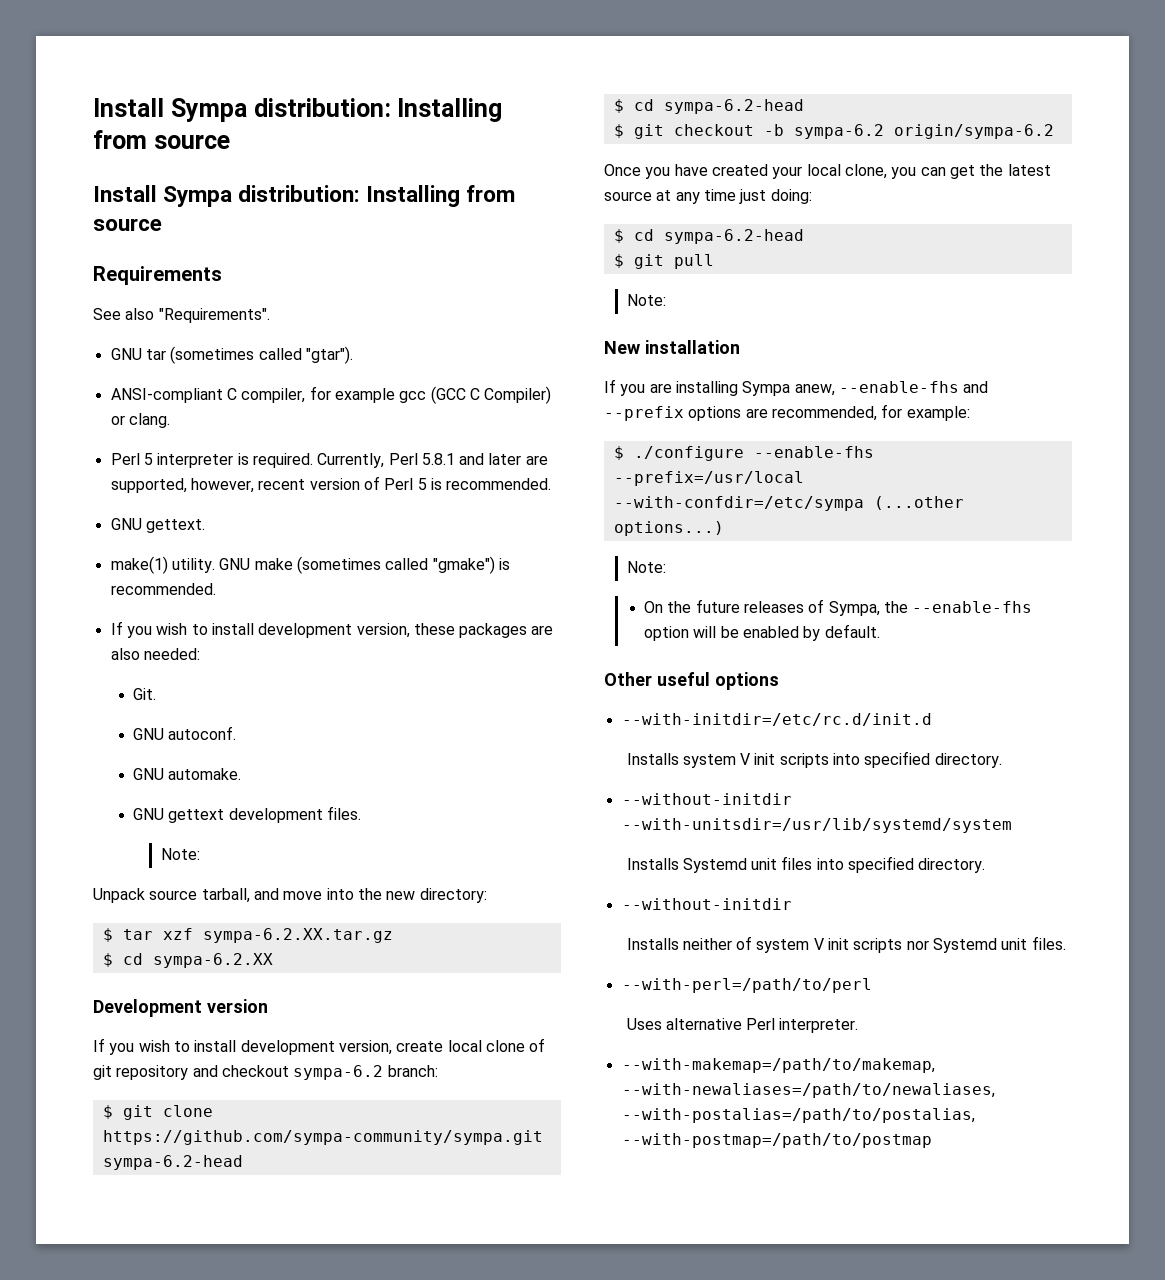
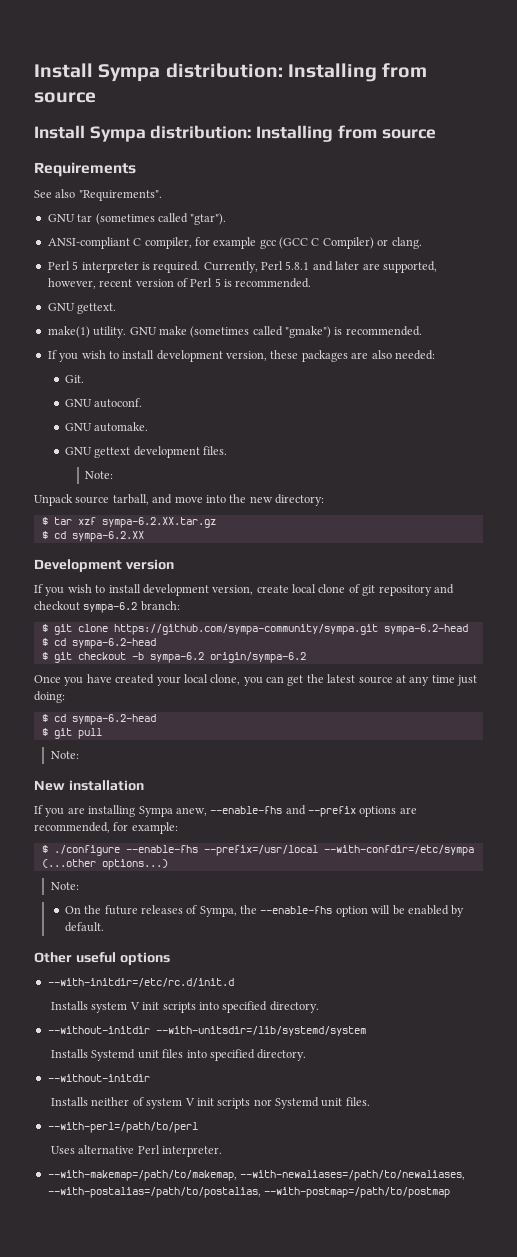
- --without-initdir --with-unitsdir=/usr/lib/systemd/system
+ --without-initdir --with-unitsdir=/lib/systemd/system

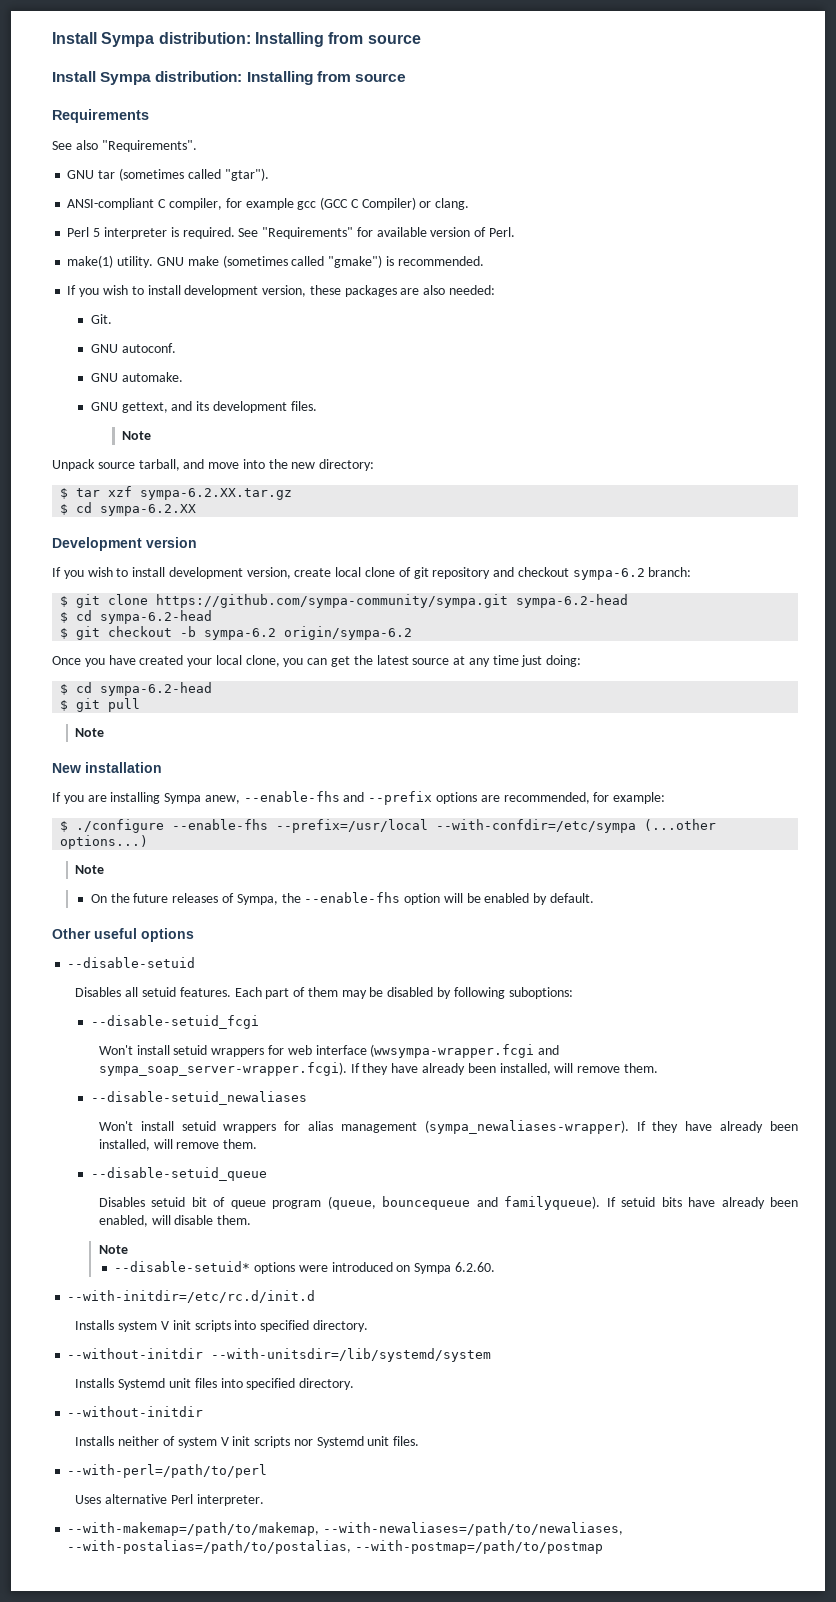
- Currently, Perl 5.8.1 and later are supported, however, recent version of Perl 5 is recommended.
- GNU gettext.
+ See "Requirements" for available version of Perl.
- GNU gettext development files.
- Note:
+ GNU gettext, and its development files.
+ Note
  $ git pull
- Note:
+ Note
  $ ./configure --enable-fhs --prefix=/usr/local --with-confdir=/etc/sympa (...other options...)
- Note:
+ Note
+ --disable-setuid
+ Disables all setuid features. Each part of them may be disabled by following suboptions:
+ --disable-setuid_fcgi
+ Won't install setuid wrappers for web interface (wwsympa-wrapper.fcgi and sympa_soap_server-wrapper.fcgi). If they have already been installed, will remove them.
+ --disable-setuid_newaliases
+ Won't install setuid wrappers for alias management (sympa_newaliases-wrapper). If they have already been installed, will remove them.
+ --disable-setuid_queue
+ Disables setuid bit of queue program (queue, bouncequeue and familyqueue). If setuid bits have already been enabled, will disable them.
+ Note
+ --disable-setuid* options were introduced on Sympa 6.2.60.

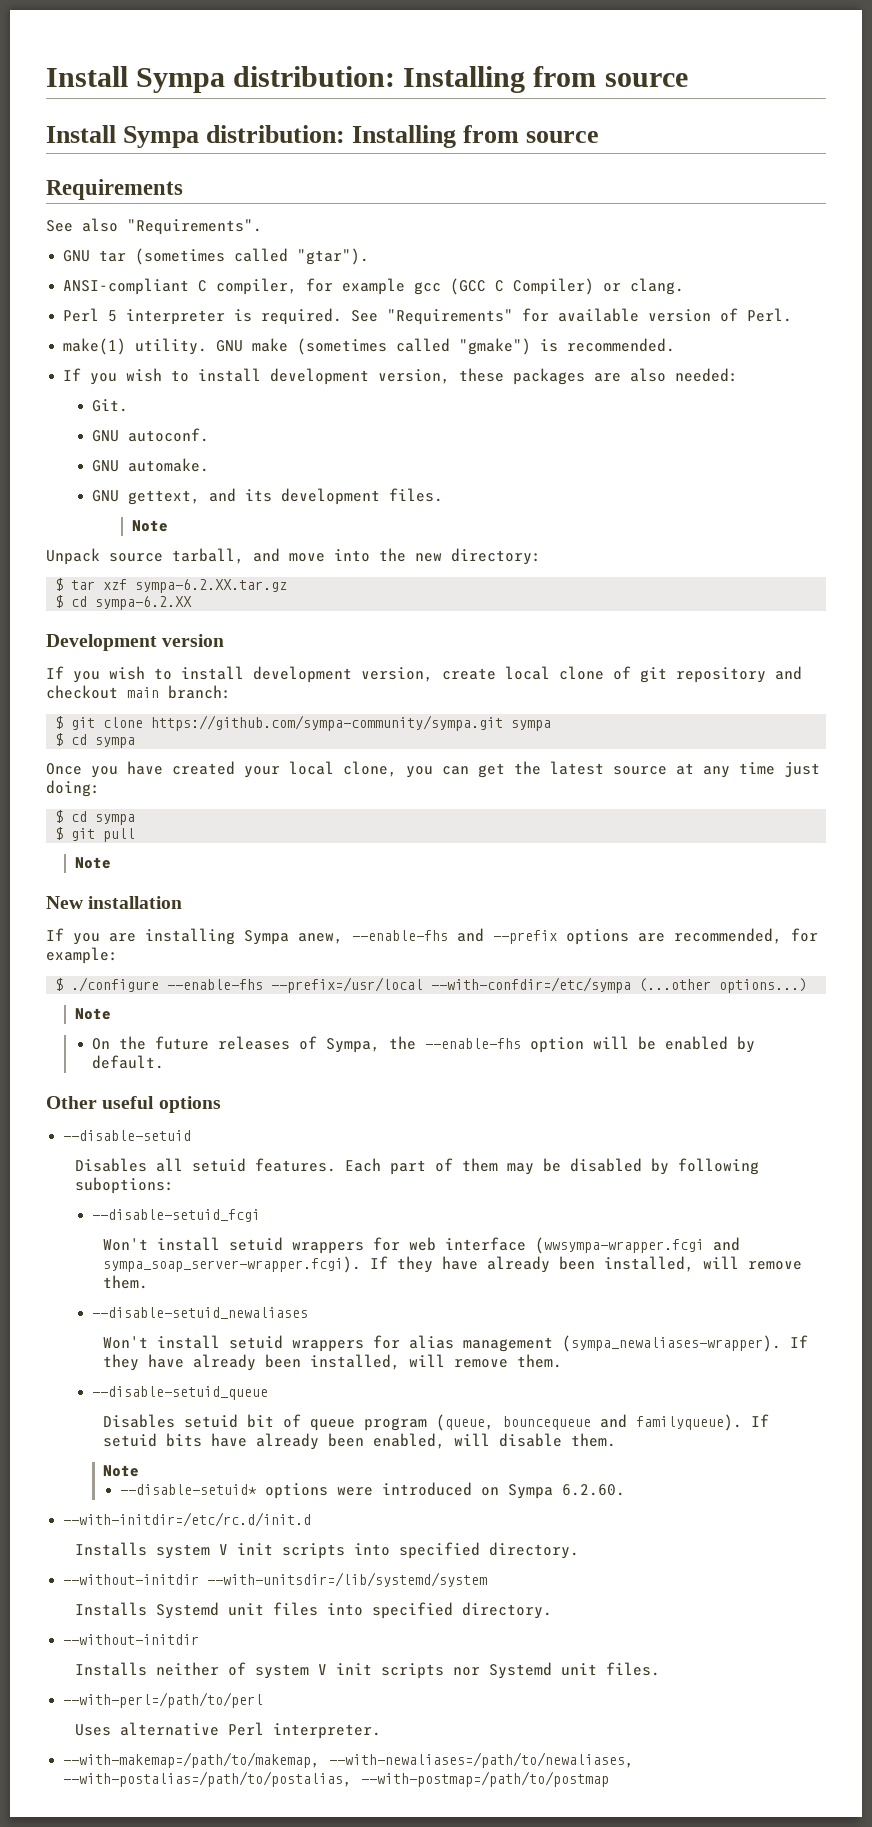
- If you wish to install development version, create local clone of git repository and checkout sympa-6.2 branch:
+ If you wish to install development version, create local clone of git repository and checkout main branch:
- $ git clone https://github.com/sympa-community/sympa.git sympa-6.2-head
- $ cd sympa-6.2-head
- $ git checkout -b sympa-6.2 origin/sympa-6.2
+ $ git clone https://github.com/sympa-community/sympa.git sympa
+ $ cd sympa
  Once you have created your local clone, you can get the latest source at any time just doing:
- $ cd sympa-6.2-head
+ $ cd sympa

